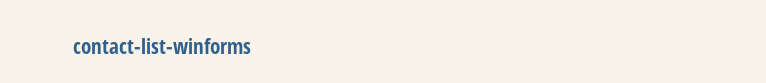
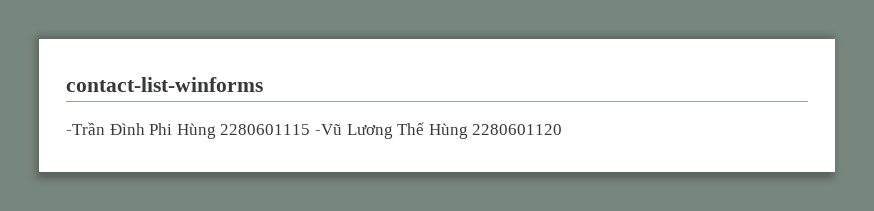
+ -Trần Đình Phi Hùng 2280601115 -Vũ Lương Thế Hùng 2280601120

